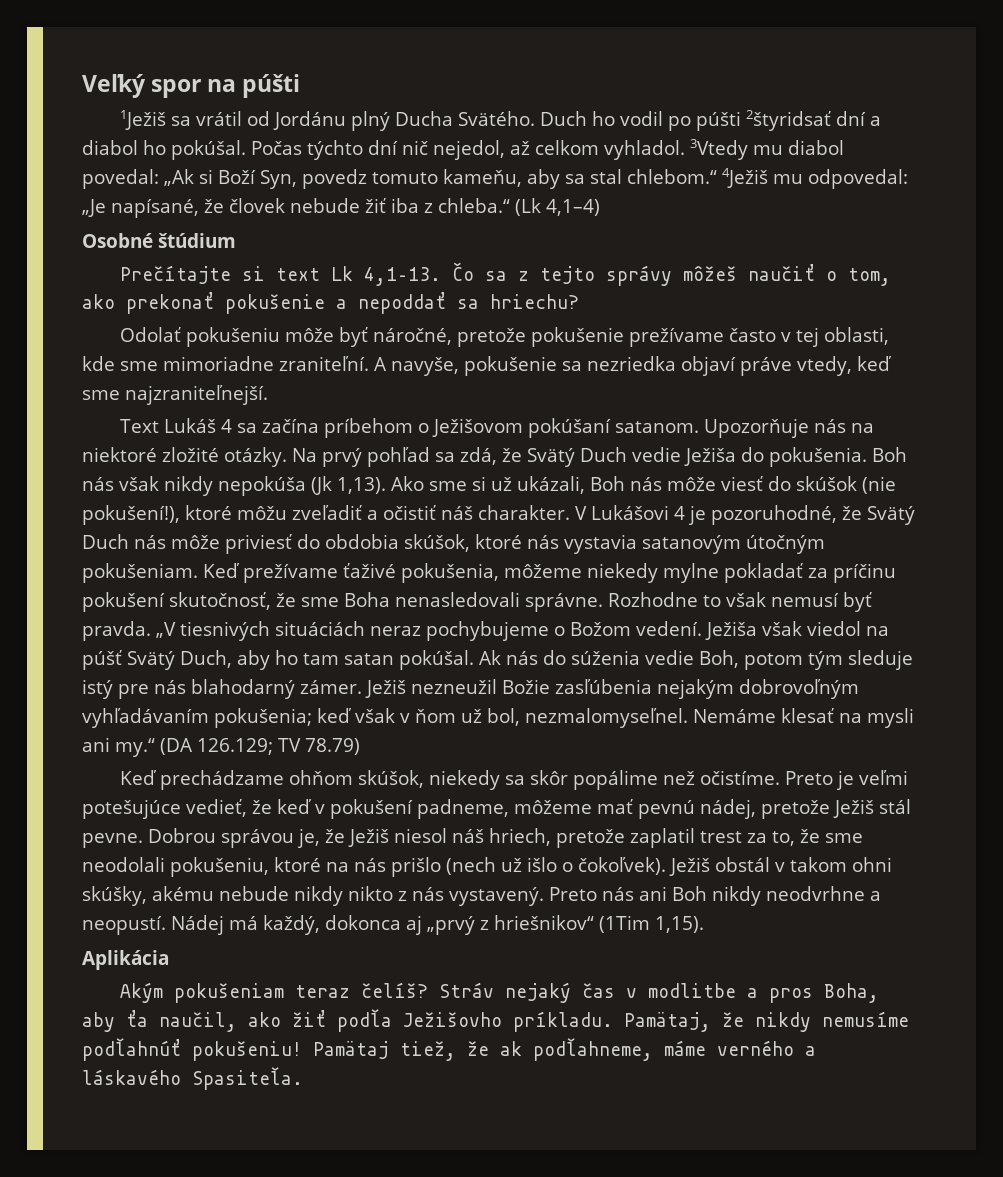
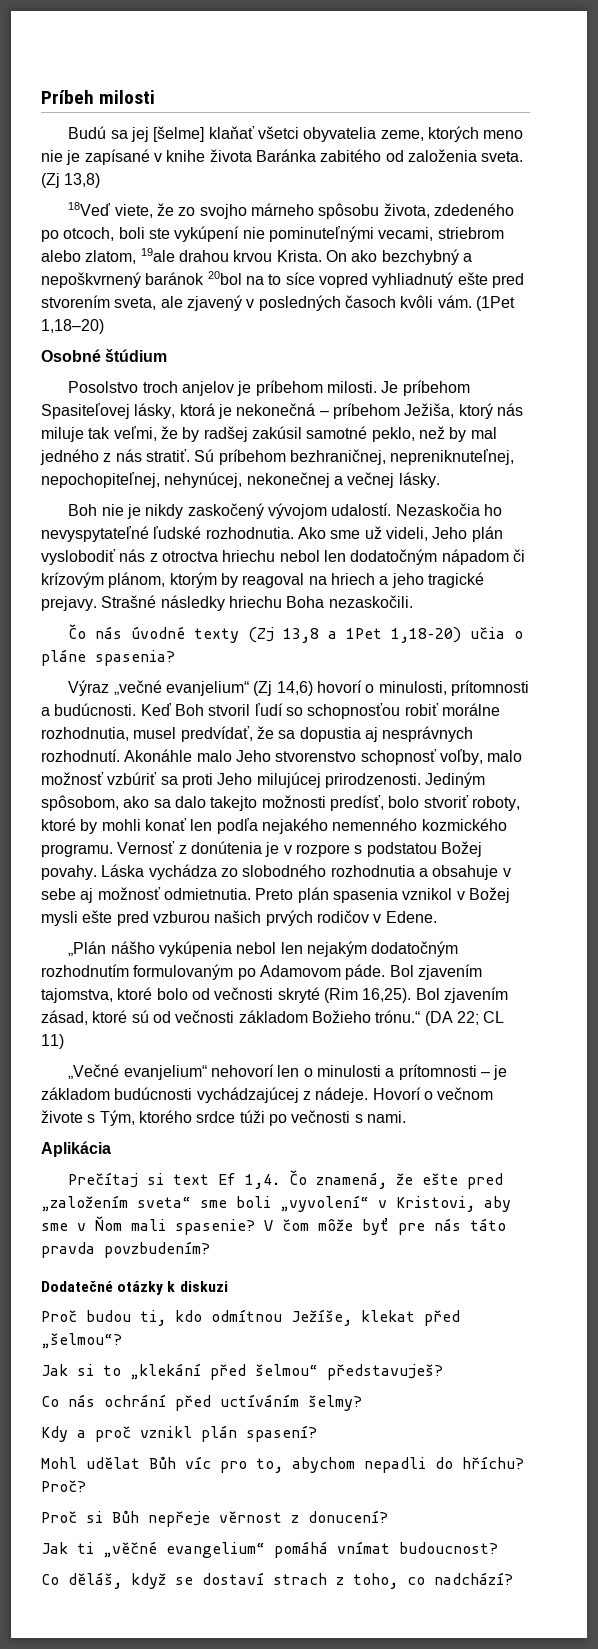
- Veľký spor na púšti
- 1Ježiš sa vrátil od Jordánu plný Ducha Svätého. Duch ho vodil po púšti 2štyridsať dní a diabol ho pokúšal. Počas týchto dní nič nejedol, až celkom vyhladol. 3Vtedy mu diabol povedal: „Ak si Boží Syn, povedz tomuto kameňu, aby sa stal chlebom.“ 4Ježiš mu odpovedal: „Je napísané, že človek nebude žiť iba z chleba.“ (Lk 4,1–4)
+ Príbeh milosti
+ Budú sa jej [šelme] klaňať všetci obyvatelia zeme, ktorých meno nie je zapísané v knihe života Baránka zabitého od založenia sveta. (Zj 13,8)
+ 18Veď viete, že zo svojho márneho spôsobu života, zdedeného po otcoch, boli ste vykúpení nie pominuteľnými vecami, striebrom alebo zlatom, 19ale drahou krvou Krista. On ako bezchybný a nepoškvrnený baránok 20bol na to síce vopred vyhliadnutý ešte pred stvorením sveta, ale zjavený v posledných časoch kvôli vám. (1Pet 1,18–20)
  Osobné štúdium
- Prečítajte si text Lk 4,1–13. Čo sa z tejto správy môžeš naučiť o tom, ako prekonať pokušenie a nepoddať sa hriechu?
- Odolať pokušeniu môže byť náročné, pretože pokušenie prežívame často v tej oblasti, kde sme mimoriadne zraniteľní. A navyše, pokušenie sa nezriedka objaví práve vtedy, keď sme najzraniteľnejší.
- Text Lukáš 4 sa začína príbehom o Ježišovom pokúšaní satanom. Upozorňuje nás na niektoré zložité otázky. Na prvý pohľad sa zdá, že Svätý Duch vedie Ježiša do pokušenia. Boh nás však nikdy nepokúša (Jk 1,13). Ako sme si už ukázali, Boh nás môže viesť do skúšok (nie pokušení!), ktoré môžu zveľadiť a očistiť náš charakter. V Lukášovi 4 je pozoruhodné, že Svätý Duch nás môže priviesť do obdobia skúšok, ktoré nás vystavia satanovým útočným pokušeniam. Keď prežívame ťaživé pokušenia, môžeme niekedy mylne pokladať za príčinu pokušení skutočnosť, že sme Boha nenasledovali správne. Rozhodne to však nemusí byť pravda. „V tiesnivých situáciách neraz pochybujeme o Božom vedení. Ježiša však viedol na púšť Svätý Duch, aby ho tam satan pokúšal. Ak nás do súženia vedie Boh, potom tým sleduje istý pre nás blahodarný zámer. Ježiš nezneužil Božie zasľúbenia nejakým dobrovoľným vyhľadávaním pokušenia; keď však v ňom už bol, nezmalomyseľnel. Nemáme klesať na mysli ani my.“ (DA 126.129; TV 78.79)
- Keď prechádzame ohňom skúšok, niekedy sa skôr popálime než očistíme. Preto je veľmi potešujúce vedieť, že keď v pokušení padneme, môžeme mať pevnú nádej, pretože Ježiš stál pevne. Dobrou správou je, že Ježiš niesol náš hriech, pretože zaplatil trest za to, že sme neodolali pokušeniu, ktoré na nás prišlo (nech už išlo o čokoľvek). Ježiš obstál v takom ohni skúšky, akému nebude nikdy nikto z nás vystavený. Preto nás ani Boh nikdy neodvrhne a neopustí. Nádej má každý, dokonca aj „prvý z hriešnikov“ (1Tim 1,15).
+ Posolstvo troch anjelov je príbehom milosti. Je príbehom Spasiteľovej lásky, ktorá je nekonečná – príbehom Ježiša, ktorý nás miluje tak veľmi, že by radšej zakúsil samotné peklo, než by mal jedného z nás stratiť. Sú príbehom bezhraničnej, nepreniknuteľnej, nepochopiteľnej, nehynúcej, nekonečnej a večnej lásky.
+ Boh nie je nikdy zaskočený vývojom udalostí. Nezaskočia ho nevyspytateľné ľudské rozhodnutia. Ako sme už videli, Jeho plán vyslobodiť nás z otroctva hriechu nebol len dodatočným nápadom či krízovým plánom, ktorým by reagoval na hriech a jeho tragické prejavy. Strašné následky hriechu Boha nezaskočili.
+ Čo nás úvodné texty (Zj 13,8 a 1Pet 1,18–20) učia o pláne spasenia?
+ Výraz „večné evanjelium“ (Zj 14,6) hovorí o minulosti, prítomnosti a budúcnosti. Keď Boh stvoril ľudí so schopnosťou robiť morálne rozhodnutia, musel predvídať, že sa dopustia aj nesprávnych rozhodnutí. Akonáhle malo Jeho stvorenstvo schopnosť voľby, malo možnosť vzbúriť sa proti Jeho milujúcej prirodzenosti. Jediným spôsobom, ako sa dalo takejto možnosti predísť, bolo stvoriť roboty, ktoré by mohli konať len podľa nejakého nemenného kozmického programu. Vernosť z donútenia je v rozpore s podstatou Božej povahy. Láska vychádza zo slobodného rozhodnutia a obsahuje v sebe aj možnosť odmietnutia. Preto plán spasenia vznikol v Božej mysli ešte pred vzburou našich prvých rodičov v Edene.
+ „Plán nášho vykúpenia nebol len nejakým dodatočným rozhodnutím formulovaným po Adamovom páde. Bol zjavením tajomstva, ktoré bolo od večnosti skryté (Rim 16,25). Bol zjavením zásad, ktoré sú od večnosti základom Božieho trónu.“ (DA 22; CL 11)
+ „Večné evanjelium“ nehovorí len o minulosti a prítomnosti – je základom budúcnosti vychádzajúcej z nádeje. Hovorí o večnom živote s Tým, ktorého srdce túži po večnosti s nami.
  Aplikácia
- Akým pokušeniam teraz čelíš? Stráv nejaký čas v modlitbe a pros Boha, aby ťa naučil, ako žiť podľa Ježišovho príkladu. Pamätaj, že nikdy nemusíme podľahnúť pokušeniu! Pamätaj tiež, že ak podľahneme, máme verného a láskavého Spasiteľa.
+ Prečítaj si text Ef 1,4. Čo znamená, že ešte pred „založením sveta“ sme boli „vyvolení“ v Kristovi, aby sme v Ňom mali spasenie? V čom môže byť pre nás táto pravda povzbudením?
+ Dodatečné otázky k diskuzi
+ Proč budou ti, kdo odmítnou Ježíše, klekat před „šelmou“?
+ Jak si to „klekání před šelmou“ představuješ?
+ Co nás ochrání před uctíváním šelmy?
+ Kdy a proč vznikl plán spasení?
+ Mohl udělat Bůh víc pro to, abychom nepadli do hříchu? Proč?
+ Proč si Bůh nepřeje věrnost z donucení?
+ Jak ti „věčné evangelium“ pomáhá vnímat budoucnost?
+ Co děláš, když se dostaví strach z toho, co nadchází?

